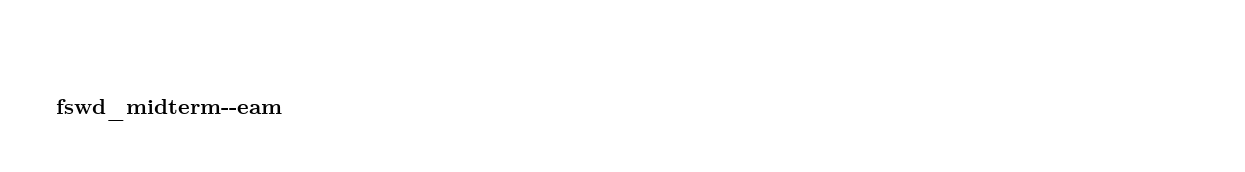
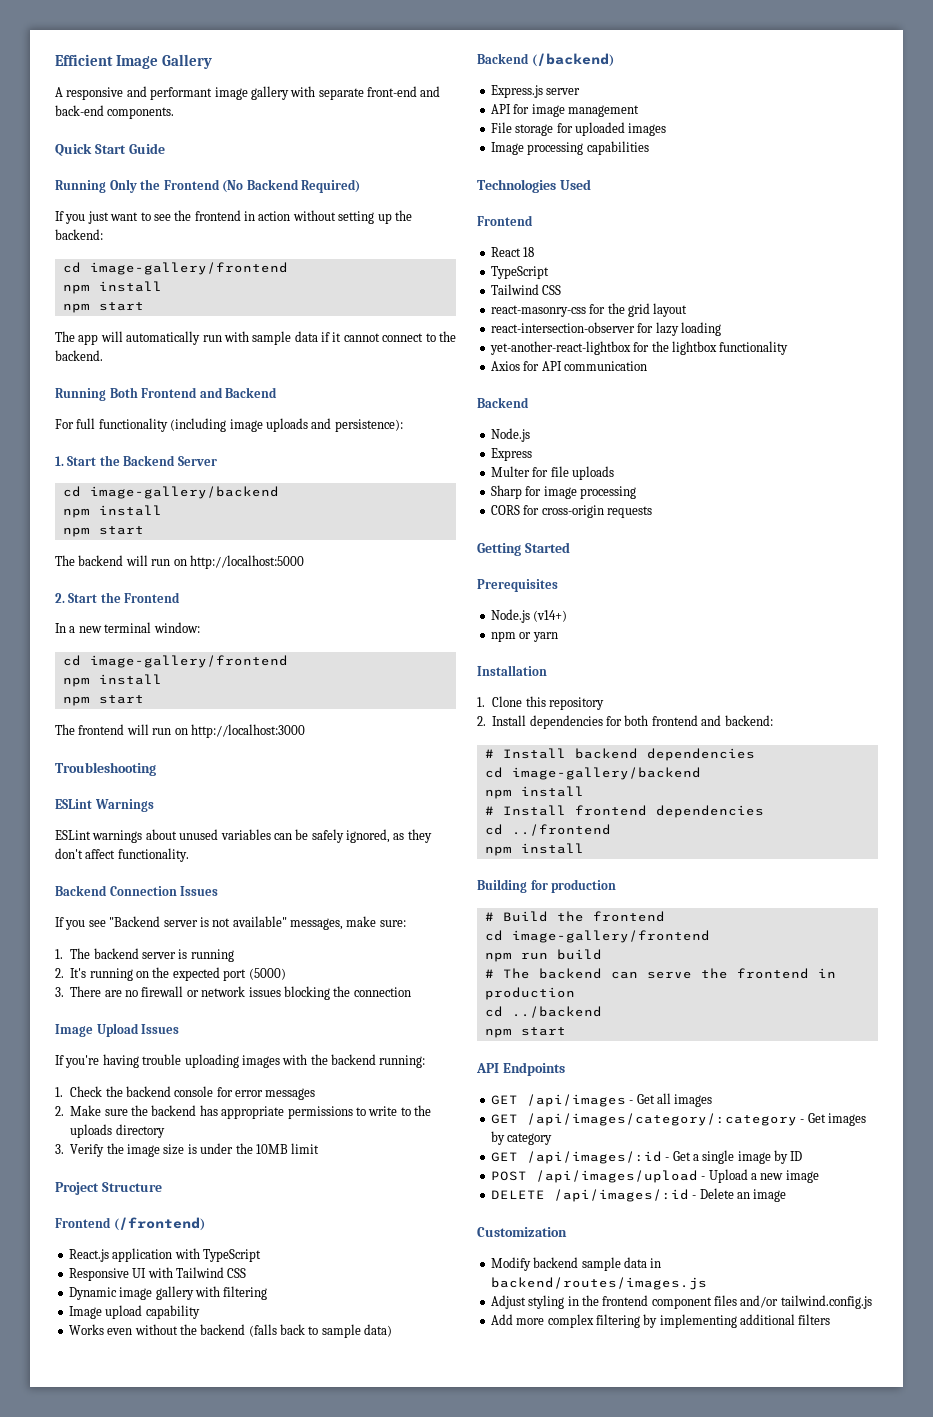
- fswd_midterm--eam
+ Efficient Image Gallery
+ A responsive and performant image gallery with separate front-end and back-end components.
+ Quick Start Guide
+ Running Only the Frontend (No Backend Required)
+ If you just want to see the frontend in action without setting up the backend:
+ cd image-gallery/frontend
+ npm install
+ npm start
+ The app will automatically run with sample data if it cannot connect to the backend.
+ Running Both Frontend and Backend
+ For full functionality (including image uploads and persistence):
+ 1. Start the Backend Server
+ cd image-gallery/backend
+ npm install
+ npm start
+ The backend will run on http://localhost:5000
+ 2. Start the Frontend
+ In a new terminal window:
+ cd image-gallery/frontend
+ npm install
+ npm start
+ The frontend will run on http://localhost:3000
+ Troubleshooting
+ ESLint Warnings
+ ESLint warnings about unused variables can be safely ignored, as they don't affect functionality.
+ Backend Connection Issues
+ If you see "Backend server is not available" messages, make sure:
+ 1. The backend server is running
+ 2. It's running on the expected port (5000)
+ 3. There are no firewall or network issues blocking the connection
+ Image Upload Issues
+ If you're having trouble uploading images with the backend running:
+ 1. Check the backend console for error messages
+ 2. Make sure the backend has appropriate permissions to write to the uploads directory
+ 3. Verify the image size is under the 10MB limit
+ Project Structure
+ Frontend (/frontend)
+ React.js application with TypeScript
+ Responsive UI with Tailwind CSS
+ Dynamic image gallery with filtering
+ Image upload capability
+ Works even without the backend (falls back to sample data)
+ Backend (/backend)
+ Express.js server
+ API for image management
+ File storage for uploaded images
+ Image processing capabilities
+ Technologies Used
+ Frontend
+ React 18
+ TypeScript
+ Tailwind CSS
+ react-masonry-css for the grid layout
+ react-intersection-observer for lazy loading
+ yet-another-react-lightbox for the lightbox functionality
+ Axios for API communication
+ Backend
+ Node.js
+ Express
+ Multer for file uploads
+ Sharp for image processing
+ CORS for cross-origin requests
+ Getting Started
+ Prerequisites
+ Node.js (v14+)
+ npm or yarn
+ Installation
+ 1. Clone this repository
+ 2. Install dependencies for both frontend and backend:
+ # Install backend dependencies
+ cd image-gallery/backend
+ npm install
+ # Install frontend dependencies
+ cd ../frontend
+ npm install
+ Building for production
+ # Build the frontend
+ cd image-gallery/frontend
+ npm run build
+ # The backend can serve the frontend in production
+ cd ../backend
+ npm start
+ API Endpoints
+ GET /api/images - Get all images
+ GET /api/images/category/:category - Get images by category
+ GET /api/images/:id - Get a single image by ID
+ POST /api/images/upload - Upload a new image
+ DELETE /api/images/:id - Delete an image
+ Customization
+ Modify backend sample data in backend/routes/images.js
+ Adjust styling in the frontend component files and/or tailwind.config.js
+ Add more complex filtering by implementing additional filters

